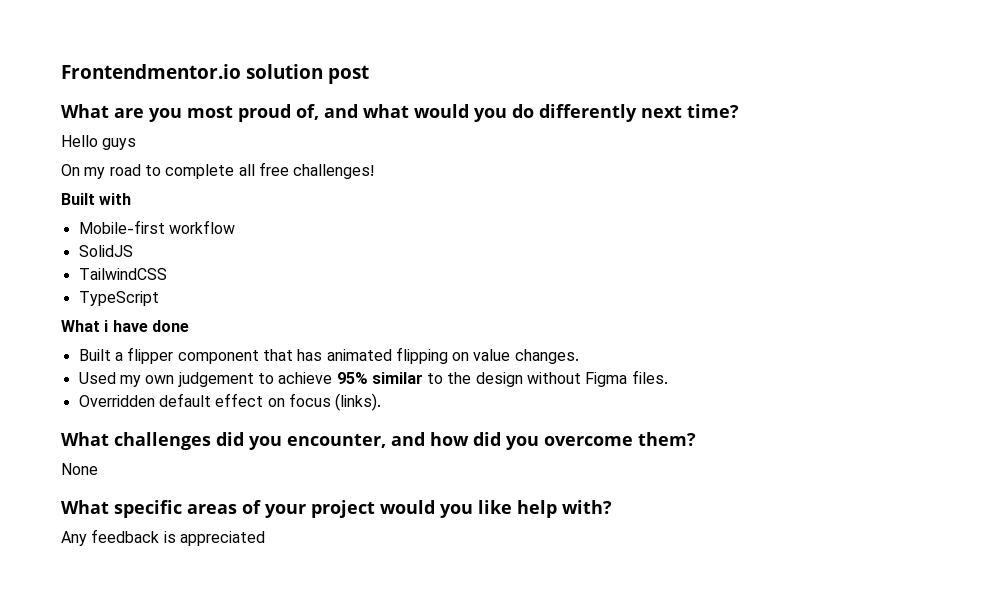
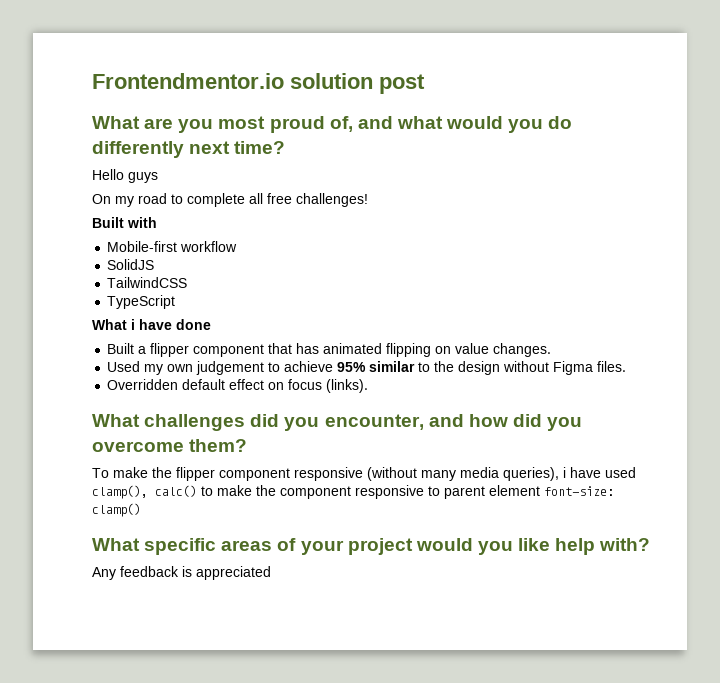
- None
+ To make the flipper component responsive (without many media queries), i have used clamp(), calc() to make the component responsive to parent element font-size: clamp()

